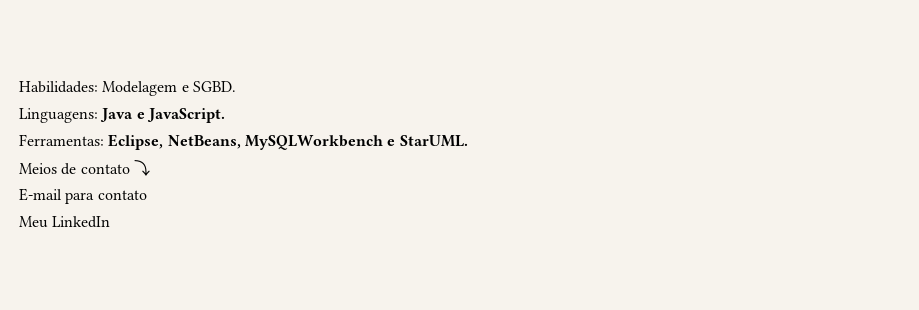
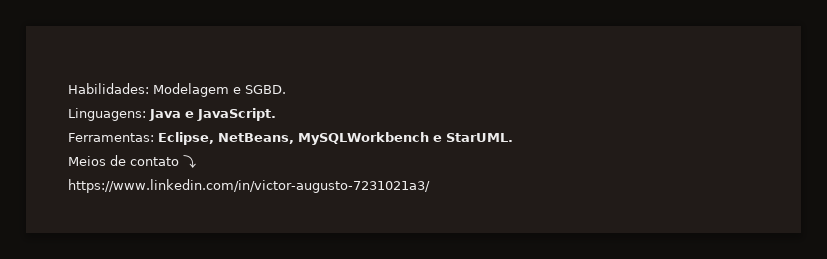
- E-mail para contato
- Meu LinkedIn
+ https://www.linkedin.com/in/victor-augusto-7231021a3/

